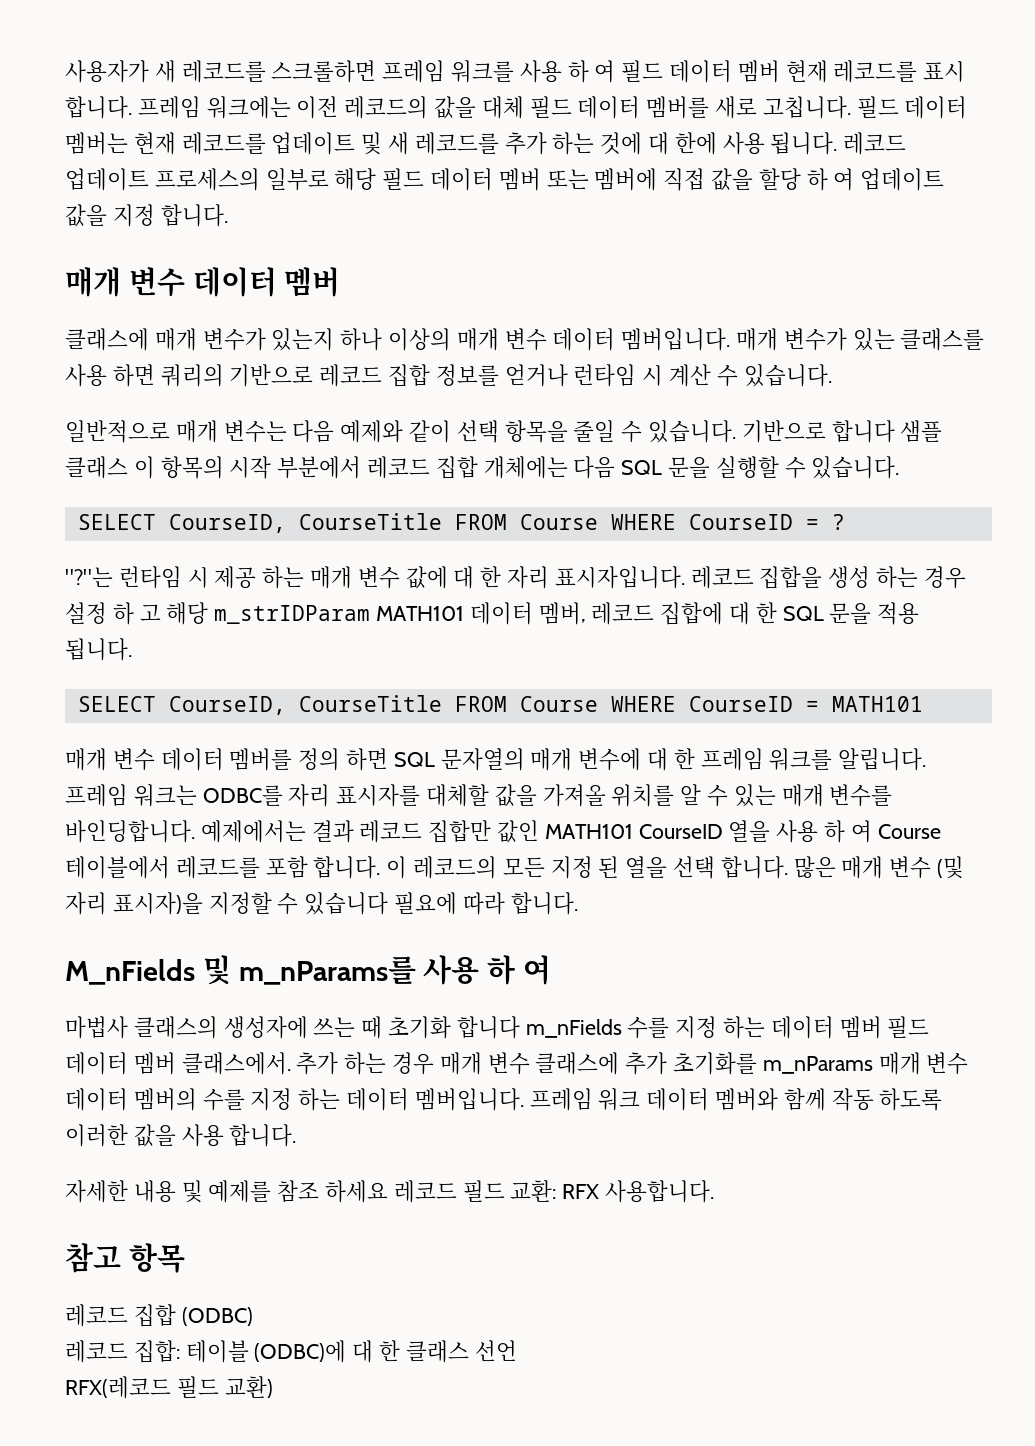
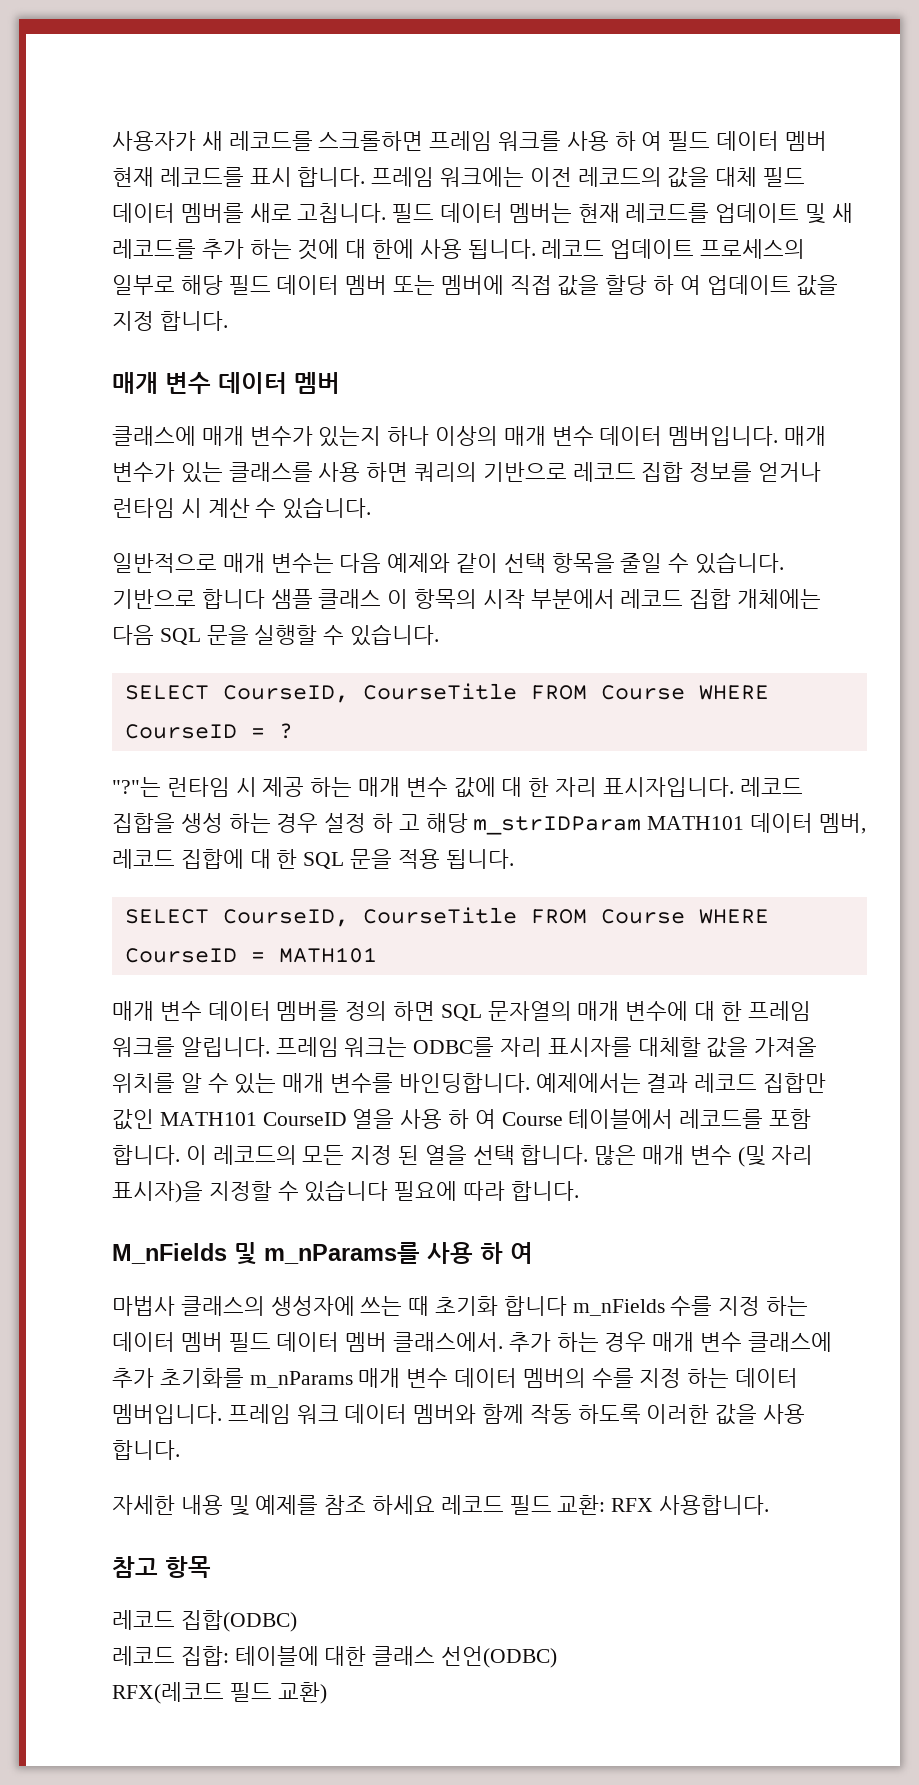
- 레코드 집합 (ODBC)
+ 레코드 집합(ODBC)
- 레코드 집합: 테이블 (ODBC)에 대 한 클래스 선언
+ 레코드 집합: 테이블에 대한 클래스 선언(ODBC)

